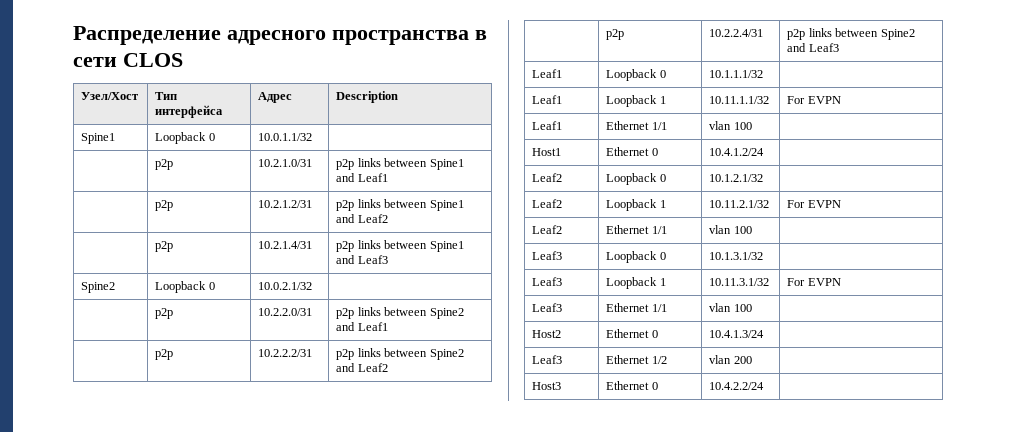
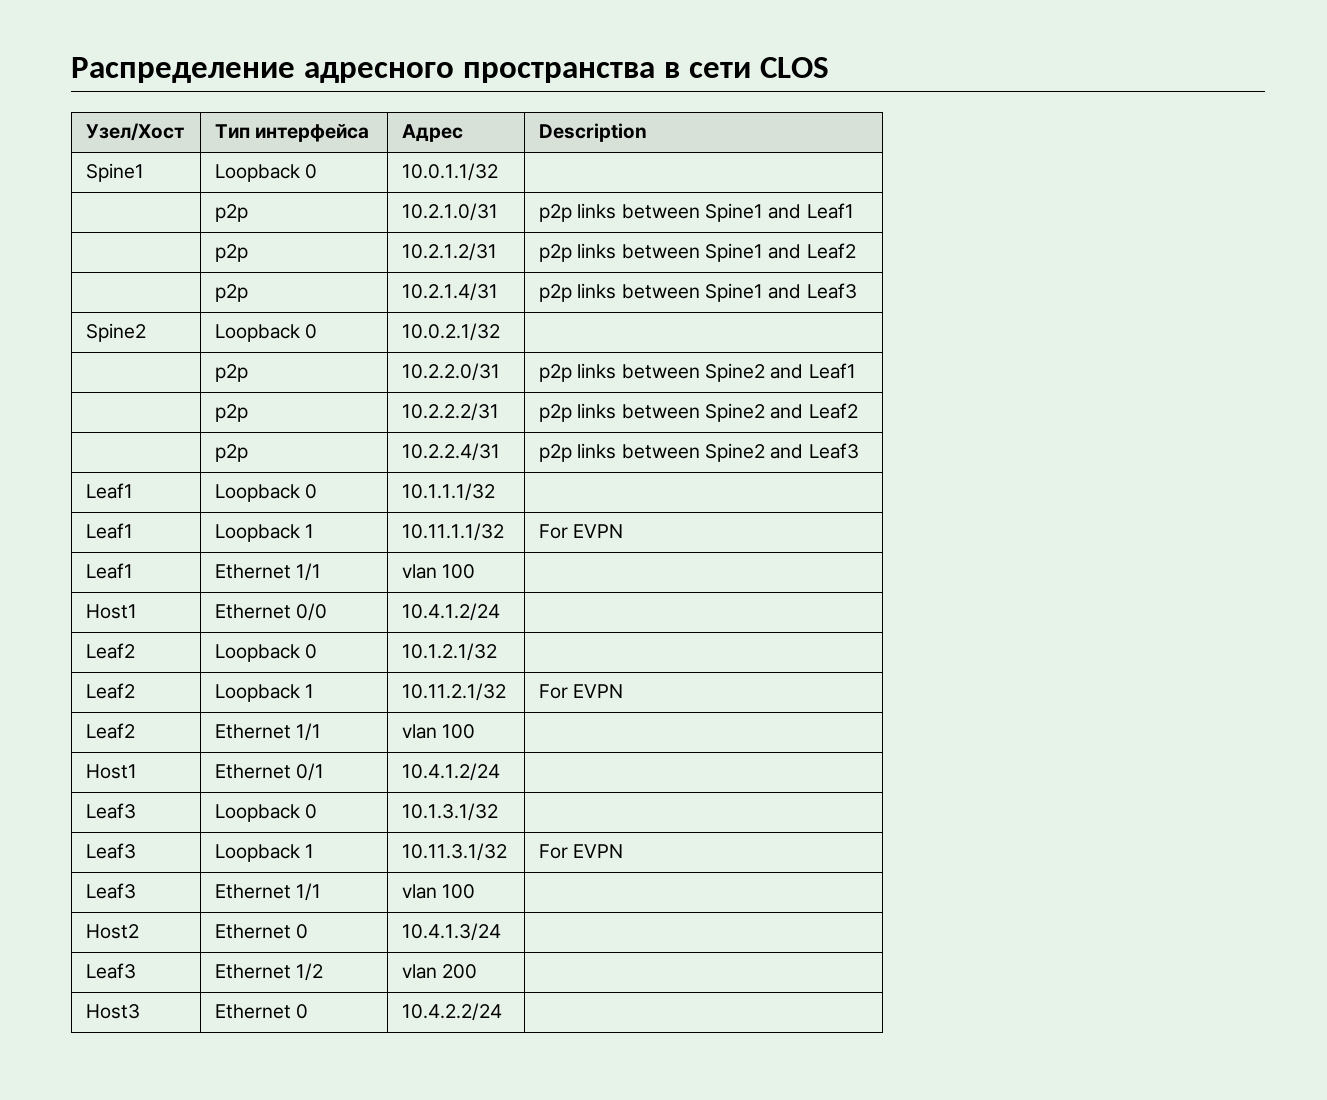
- Host1 | Ethernet 0 | 10.4.1.2/24 |
+ Host1 | Ethernet 0/0 | 10.4.1.2/24 |
+ Host1 | Ethernet 0/1 | 10.4.1.2/24 |

